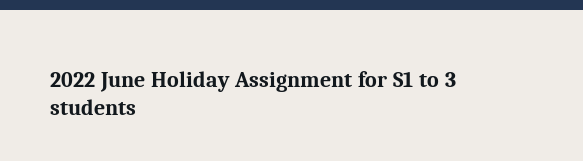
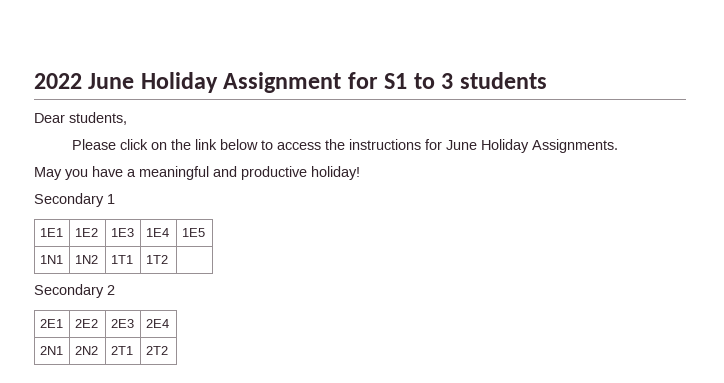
+ Dear students,
+ Please click on the link below to access the instructions for June Holiday Assignments.
+ May you have a meaningful and productive holiday!
+ Secondary 1
+ 1E1 | 1E2 | 1E3 | 1E4 | 1E5
+ 1N1 | 1N2 | 1T1 | 1T2 |
+ Secondary 2
+ 2E1 | 2E2 | 2E3 | 2E4
+ 2N1 | 2N2 | 2T1 | 2T2

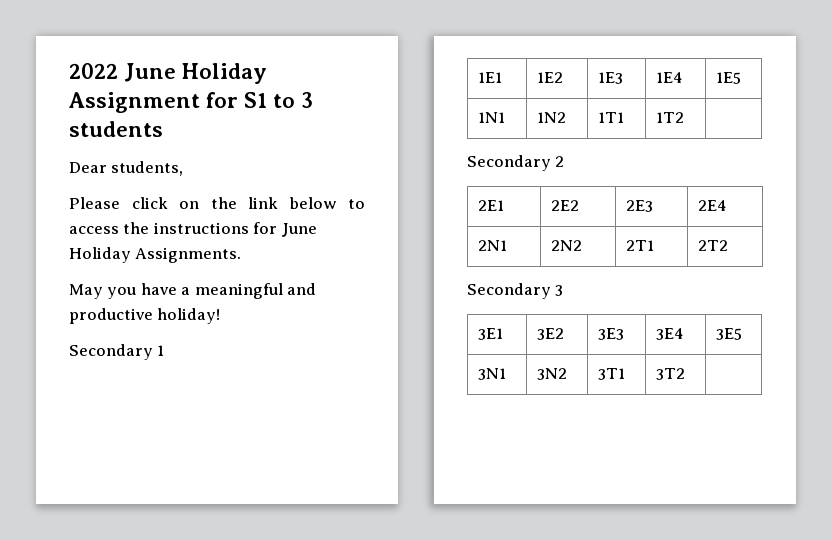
+ Secondary 3
+ 3E1 | 3E2 | 3E3 | 3E4 | 3E5
+ 3N1 | 3N2 | 3T1 | 3T2 |

